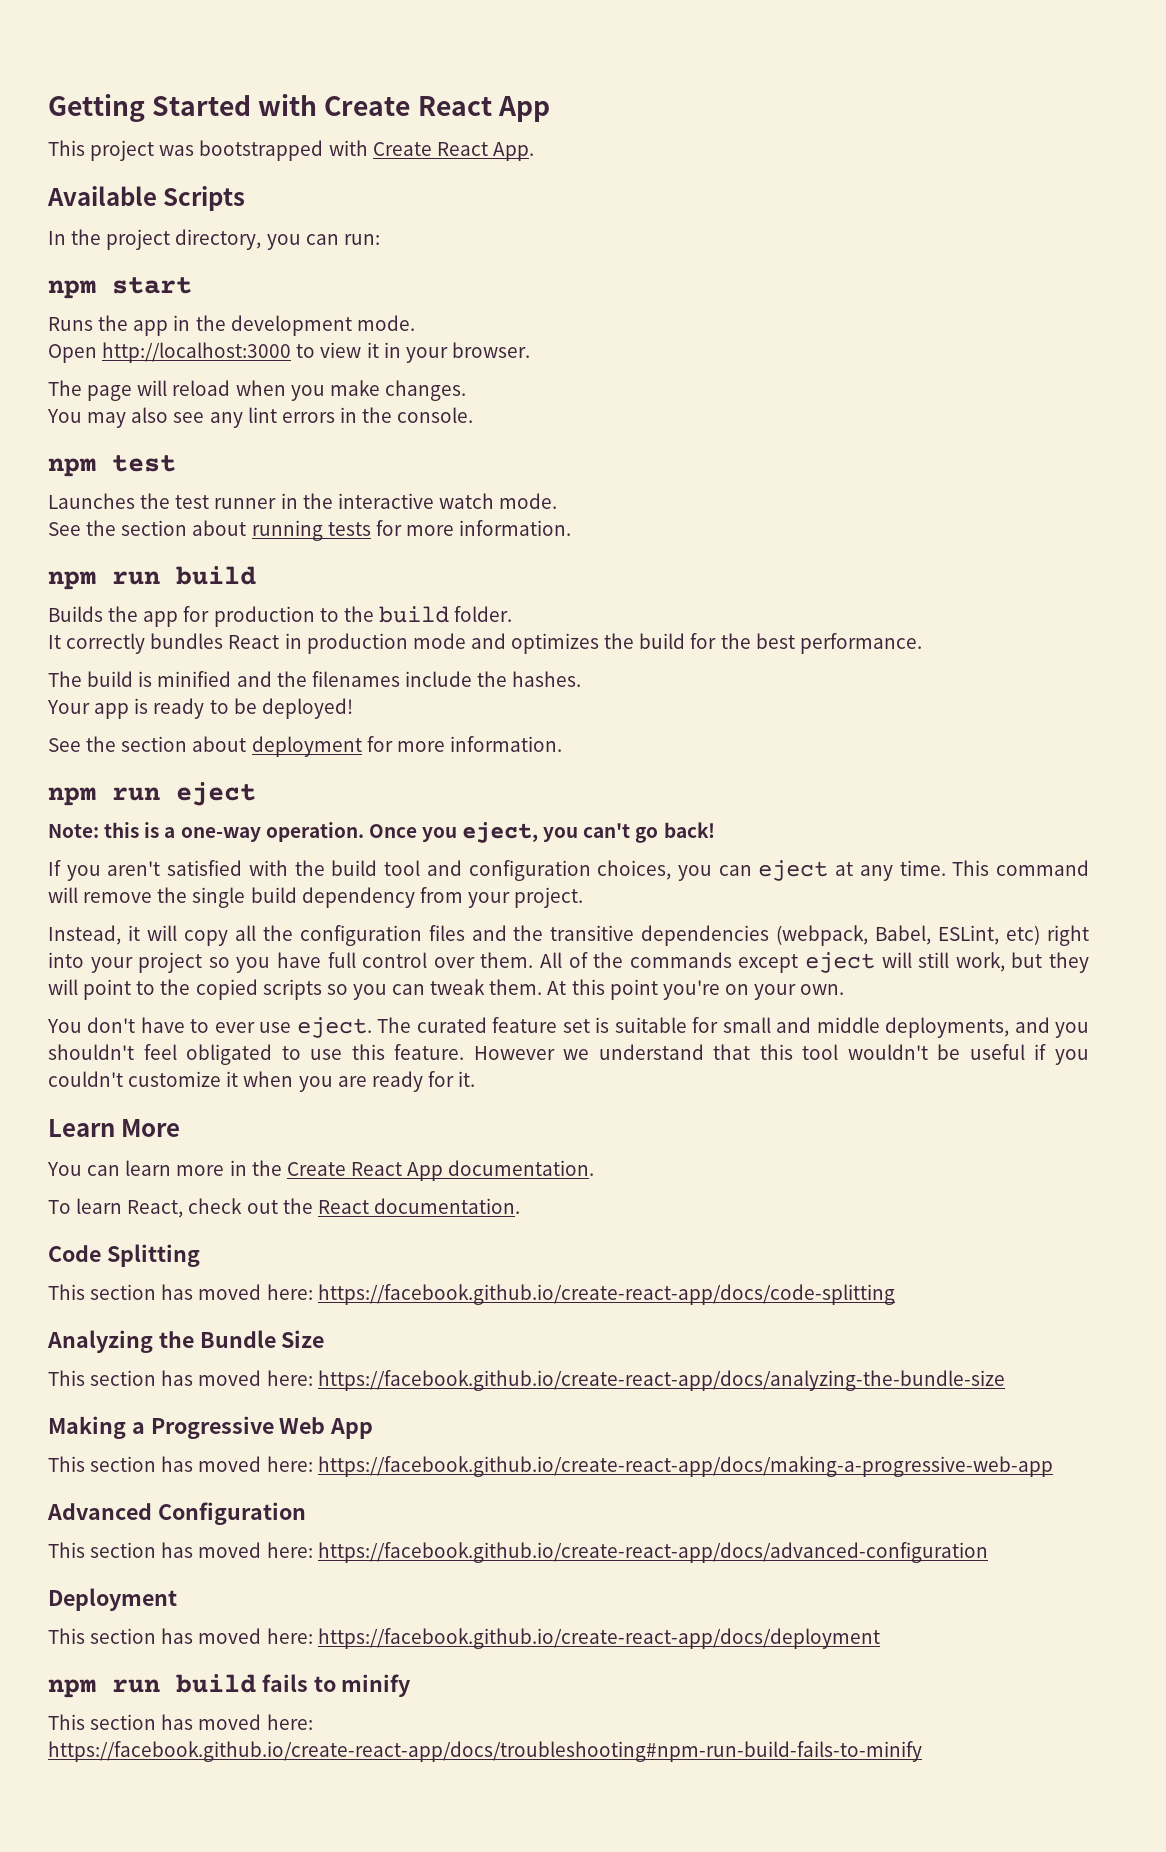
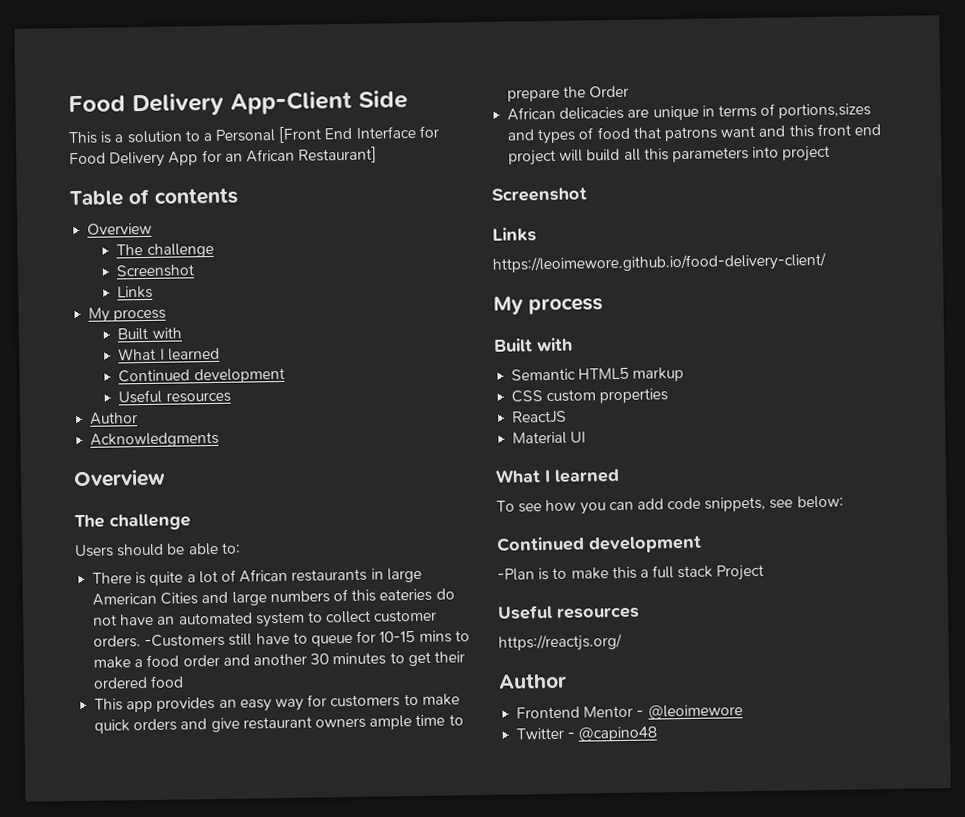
- Getting Started with Create React App
- This project was bootstrapped with Create React App.
- Available Scripts
- In the project directory, you can run:
- npm start
- Runs the app in the development mode.
- Open http://localhost:3000 to view it in your browser.
- The page will reload when you make changes.
- You may also see any lint errors in the console.
- npm test
- Launches the test runner in the interactive watch mode.
- See the section about running tests for more information.
- npm run build
- Builds the app for production to the build folder.
- It correctly bundles React in production mode and optimizes the build for the best performance.
- The build is minified and the filenames include the hashes.
- Your app is ready to be deployed!
- See the section about deployment for more information.
- npm run eject
- Note: this is a one-way operation. Once you eject, you can't go back!
- If you aren't satisfied with the build tool and configuration choices, you can eject at any time. This command will remove the single build dependency from your project.
- Instead, it will copy all the configuration files and the transitive dependencies (webpack, Babel, ESLint, etc) right into your project so you have full control over them. All of the commands except eject will still work, but they will point to the copied scripts so you can tweak them. At this point you're on your own.
- You don't have to ever use eject. The curated feature set is suitable for small and middle deployments, and you shouldn't feel obligated to use this feature. However we understand that this tool wouldn't be useful if you couldn't customize it when you are ready for it.
- Learn More
- You can learn more in the Create React App documentation.
- To learn React, check out the React documentation.
- Code Splitting
- This section has moved here: https://facebook.github.io/create-react-app/docs/code-splitting
- Analyzing the Bundle Size
- This section has moved here: https://facebook.github.io/create-react-app/docs/analyzing-the-bundle-size
- Making a Progressive Web App
- This section has moved here: https://facebook.github.io/create-react-app/docs/making-a-progressive-web-app
- Advanced Configuration
- This section has moved here: https://facebook.github.io/create-react-app/docs/advanced-configuration
- Deployment
- This section has moved here: https://facebook.github.io/create-react-app/docs/deployment
- npm run build fails to minify
- This section has moved here: https://facebook.github.io/create-react-app/docs/troubleshooting#npm-run-build-fails-to-minify
+ Food Delivery App-Client Side
+ This is a solution to a Personal [Front End Interface for Food Delivery App for an African Restaurant]
+ Table of contents
+ Overview
+ The challenge
+ Screenshot
+ Links
+ My process
+ Built with
+ What I learned
+ Continued development
+ Useful resources
+ Author
+ Acknowledgments
+ Overview
+ The challenge
+ Users should be able to:
+ There is quite a lot of African restaurants in large American Cities and large numbers of this eateries do not have an automated system to collect customer orders. -Customers still have to queue for 10-15 mins to make a food order and another 30 minutes to get their ordered food
+ This app provides an easy way for customers to make quick orders and give restaurant owners ample time to prepare the Order
+ African delicacies are unique in terms of portions,sizes and types of food that patrons want and this front end project will build all this parameters into project
+ Screenshot
+ Links
+ https://leoimewore.github.io/food-delivery-client/
+ My process
+ Built with
+ Semantic HTML5 markup
+ CSS custom properties
+ ReactJS
+ Material UI
+ What I learned
+ To see how you can add code snippets, see below:
+ Continued development
+ -Plan is to make this a full stack Project
+ Useful resources
+ https://reactjs.org/
+ Author
+ Frontend Mentor - @leoimewore
+ Twitter - @capino48

